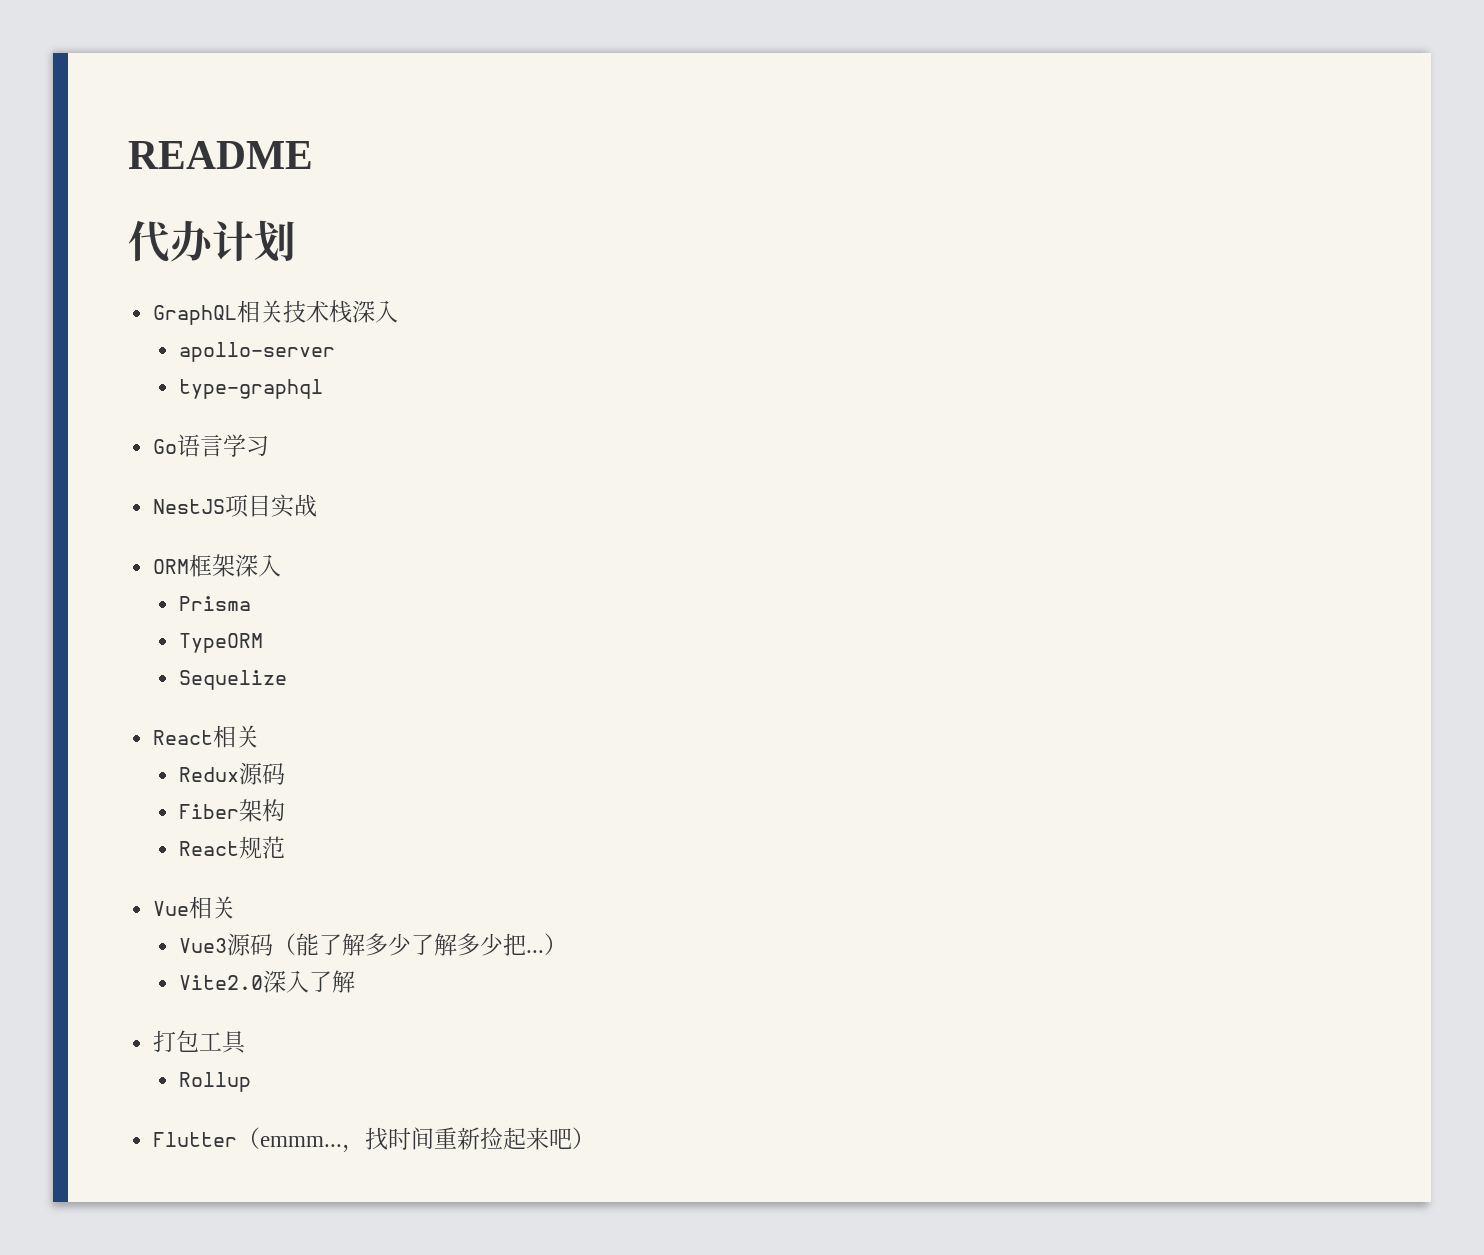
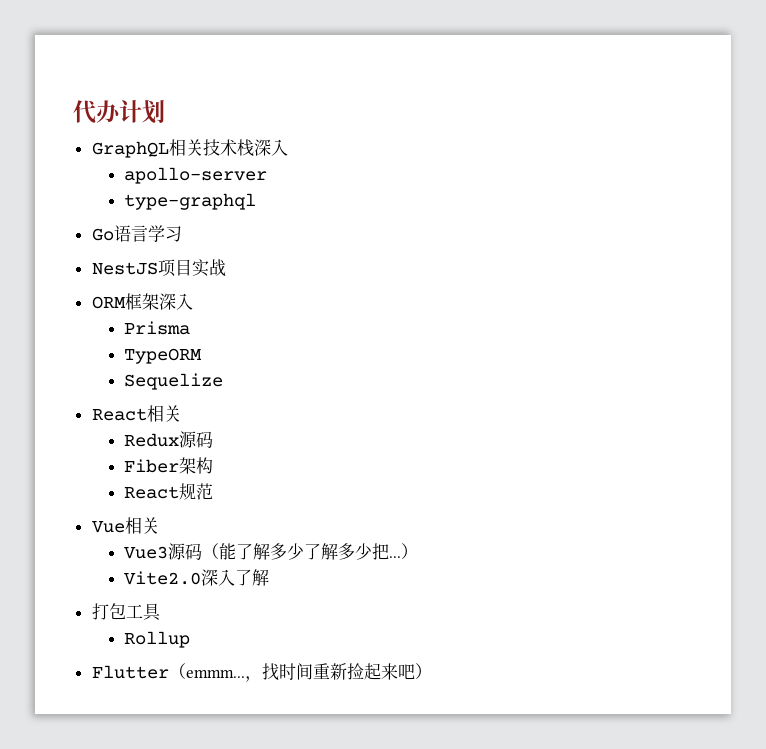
- README

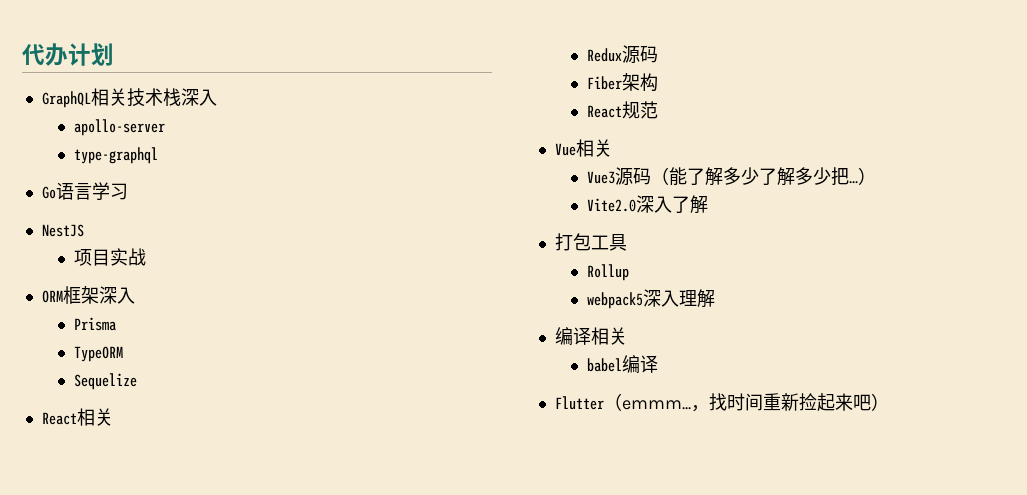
- NestJS项目实战
+ NestJS
+ 项目实战
+ webpack5深入理解
+ 编译相关
+ babel编译

